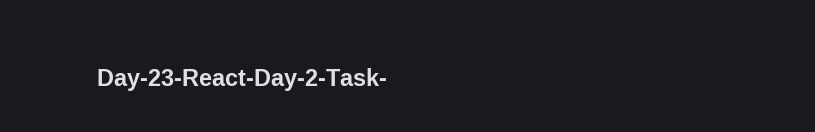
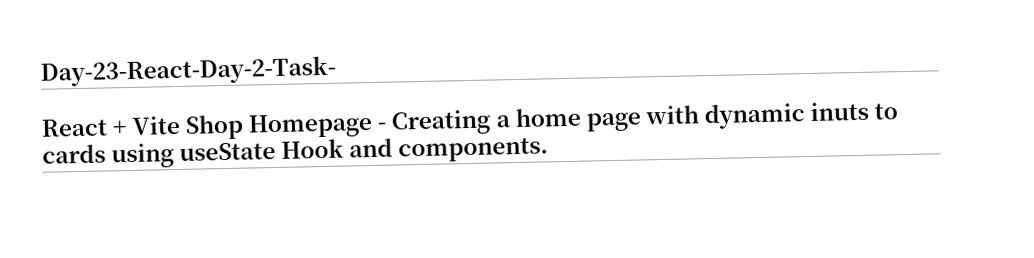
+ React + Vite Shop Homepage - Creating a home page with dynamic inuts to cards using useState Hook and components.

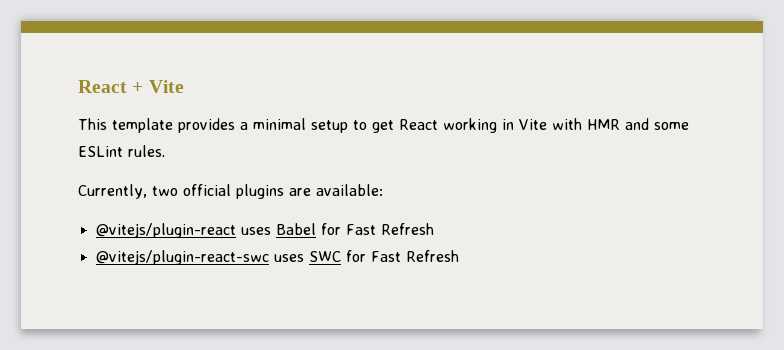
- Day-23-React-Day-2-Task-
- React + Vite Shop Homepage - Creating a home page with dynamic inuts to cards using useState Hook and components.
+ React + Vite
+ This template provides a minimal setup to get React working in Vite with HMR and some ESLint rules.
+ Currently, two official plugins are available:
+ @vitejs/plugin-react uses Babel for Fast Refresh
+ @vitejs/plugin-react-swc uses SWC for Fast Refresh

